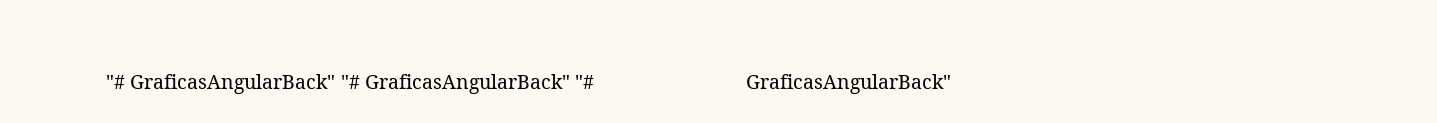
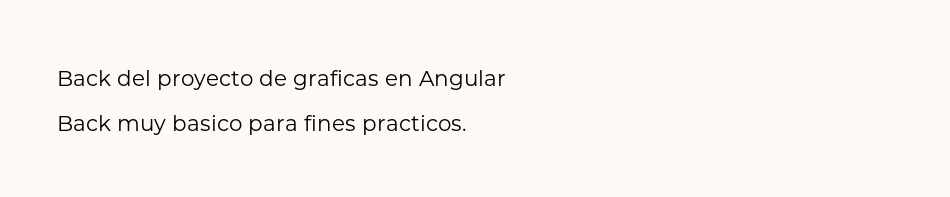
- "# GraficasAngularBack" "# GraficasAngularBack" "# GraficasAngularBack"
+ Back del proyecto de graficas en Angular
+ Back muy basico para fines practicos.

